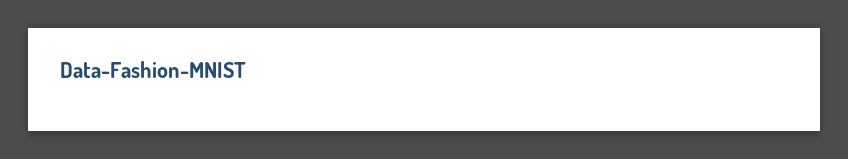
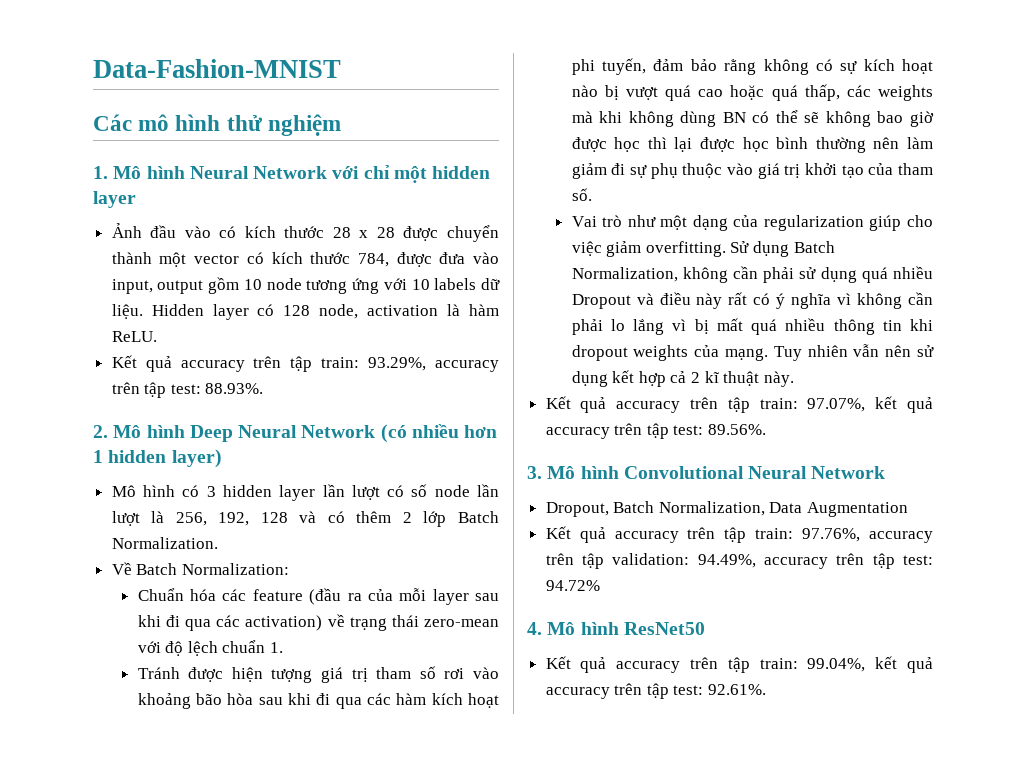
+ Các mô hình thử nghiệm
+ 1. Mô hình Neural Network với chỉ một hidden layer
+ Ảnh đầu vào có kích thước 28 x 28 được chuyển thành một vector có kích thước 784, được đưa vào input, output gồm 10 node tương ứng với 10 labels dữ liệu. Hidden layer có 128 node, activation là hàm ReLU.
+ Kết quả accuracy trên tập train: 93.29%, accuracy trên tập test: 88.93%.
+ 2. Mô hình Deep Neural Network (có nhiều hơn 1 hidden layer)
+ Mô hình có 3 hidden layer lần lượt có số node lần lượt là 256, 192, 128 và có thêm 2 lớp Batch Normalization.
+ Về Batch Normalization:
+ Chuẩn hóa các feature (đầu ra của mỗi layer sau khi đi qua các activation) về trạng thái zero-mean với độ lệch chuẩn 1.
+ Tránh được hiện tượng giá trị tham số rơi vào khoảng bão hòa sau khi đi qua các hàm kích hoạt phi tuyến, đảm bảo rằng không có sự kích hoạt nào bị vượt quá cao hoặc quá thấp, các weights mà khi không dùng BN có thể sẽ không bao giờ được học thì lại được học bình thường nên làm giảm đi sự phụ thuộc vào giá trị khởi tạo của tham số.
+ Vai trò như một dạng của regularization giúp cho việc giảm overfitting. Sử dụng Batch Normalization, không cần phải sử dụng quá nhiều Dropout và điều này rất có ý nghĩa vì không cần phải lo lắng vì bị mất quá nhiều thông tin khi dropout weights của mạng. Tuy nhiên vẫn nên sử dụng kết hợp cả 2 kĩ thuật này.
+ Kết quả accuracy trên tập train: 97.07%, kết quả accuracy trên tập test: 89.56%.
+ 3. Mô hình Convolutional Neural Network
+ Dropout, Batch Normalization, Data Augmentation
+ Kết quả accuracy trên tập train: 97.76%, accuracy trên tập validation: 94.49%, accuracy trên tập test: 94.72%
+ 4. Mô hình ResNet50
+ Kết quả accuracy trên tập train: 99.04%, kết quả accuracy trên tập test: 92.61%.

